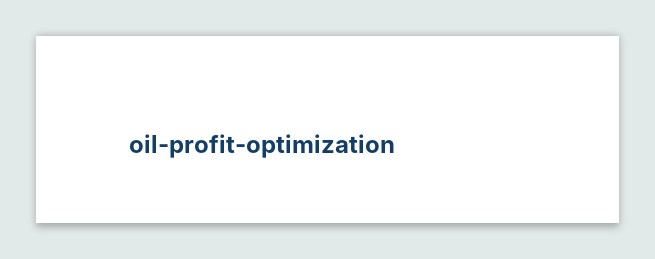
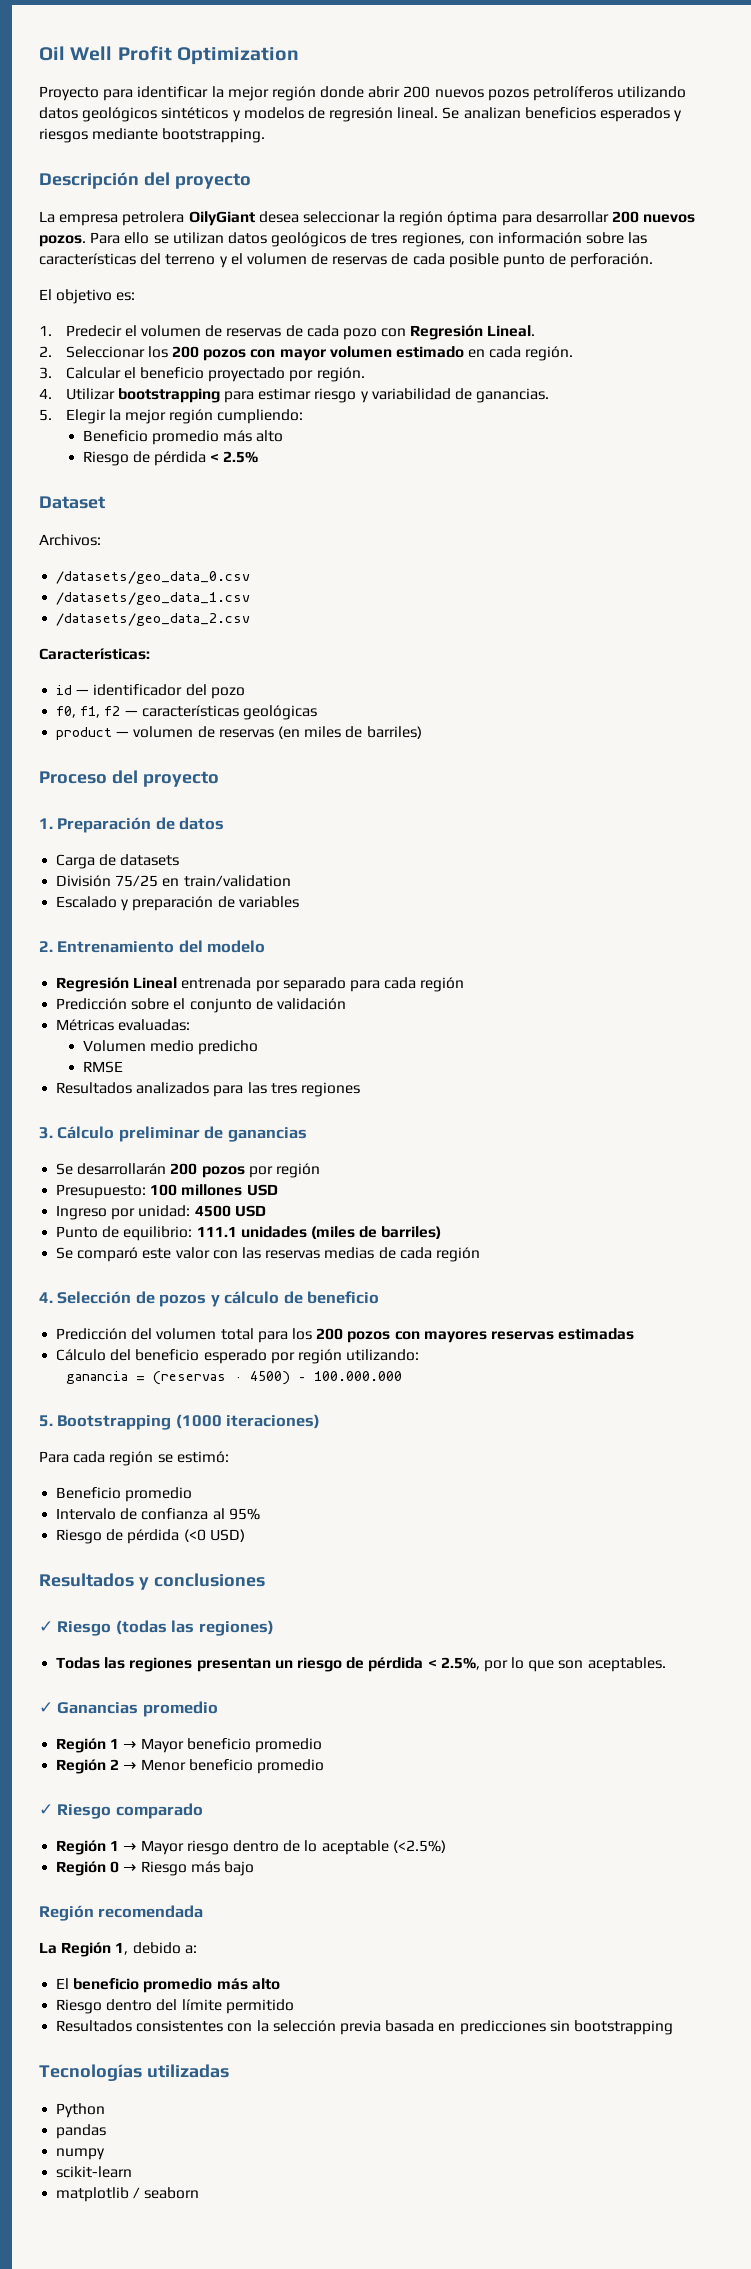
- oil-profit-optimization
+ Oil Well Profit Optimization
+ Proyecto para identificar la mejor región donde abrir 200 nuevos pozos petrolíferos utilizando datos geológicos sintéticos y modelos de regresión lineal. Se analizan beneficios esperados y riesgos mediante bootstrapping.
+ Descripción del proyecto
+ La empresa petrolera OilyGiant desea seleccionar la región óptima para desarrollar 200 nuevos pozos. Para ello se utilizan datos geológicos de tres regiones, con información sobre las características del terreno y el volumen de reservas de cada posible punto de perforación.
+ El objetivo es:
+ 1. Predecir el volumen de reservas de cada pozo con Regresión Lineal.
+ 2. Seleccionar los 200 pozos con mayor volumen estimado en cada región.
+ 3. Calcular el beneficio proyectado por región.
+ 4. Utilizar bootstrapping para estimar riesgo y variabilidad de ganancias.
+ 5. Elegir la mejor región cumpliendo:
+ Beneficio promedio más alto
+ Riesgo de pérdida < 2.5%
+ Dataset
+ Archivos:
+ /datasets/geo_data_0.csv
+ /datasets/geo_data_1.csv
+ /datasets/geo_data_2.csv
+ Características:
+ id — identificador del pozo
+ f0, f1, f2 — características geológicas
+ product — volumen de reservas (en miles de barriles)
+ Proceso del proyecto
+ 1. Preparación de datos
+ Carga de datasets
+ División 75/25 en train/validation
+ Escalado y preparación de variables
+ 2. Entrenamiento del modelo
+ Regresión Lineal entrenada por separado para cada región
+ Predicción sobre el conjunto de validación
+ Métricas evaluadas:
+ Volumen medio predicho
+ RMSE
+ Resultados analizados para las tres regiones
+ 3. Cálculo preliminar de ganancias
+ Se desarrollarán 200 pozos por región
+ Presupuesto: 100 millones USD
+ Ingreso por unidad: 4500 USD
+ Punto de equilibrio: 111.1 unidades (miles de barriles)
+ Se comparó este valor con las reservas medias de cada región
+ 4. Selección de pozos y cálculo de beneficio
+ Predicción del volumen total para los 200 pozos con mayores reservas estimadas
+ Cálculo del beneficio esperado por región utilizando:
+ ganancia = (reservas · 4500) – 100.000.000
+ 5. Bootstrapping (1000 iteraciones)
+ Para cada región se estimó:
+ Beneficio promedio
+ Intervalo de confianza al 95%
+ Riesgo de pérdida (<0 USD)
+ Resultados y conclusiones
+ ✓ Riesgo (todas las regiones)
+ Todas las regiones presentan un riesgo de pérdida < 2.5%, por lo que son aceptables.
+ ✓ Ganancias promedio
+ Región 1 → Mayor beneficio promedio
+ Región 2 → Menor beneficio promedio
+ ✓ Riesgo comparado
+ Región 1 → Mayor riesgo dentro de lo aceptable (<2.5%)
+ Región 0 → Riesgo más bajo
+ Región recomendada
+ La Región 1, debido a:
+ El beneficio promedio más alto
+ Riesgo dentro del límite permitido
+ Resultados consistentes con la selección previa basada en predicciones sin bootstrapping
+ Tecnologías utilizadas
+ Python
+ pandas
+ numpy
+ scikit-learn
+ matplotlib / seaborn

